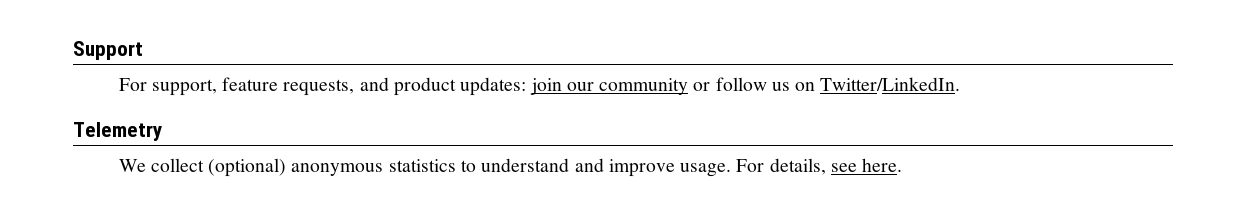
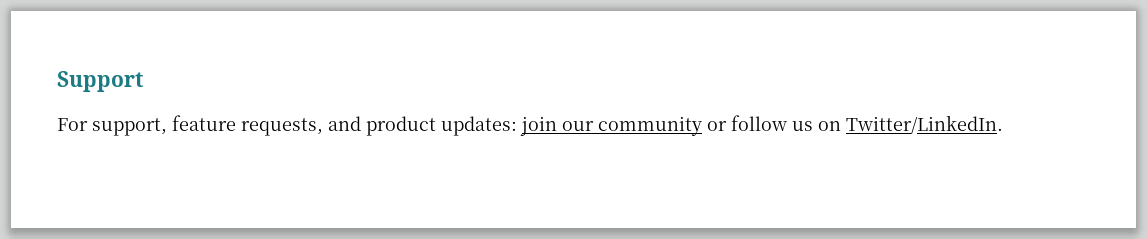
- Telemetry
- We collect (optional) anonymous statistics to understand and improve usage. For details, see here.

